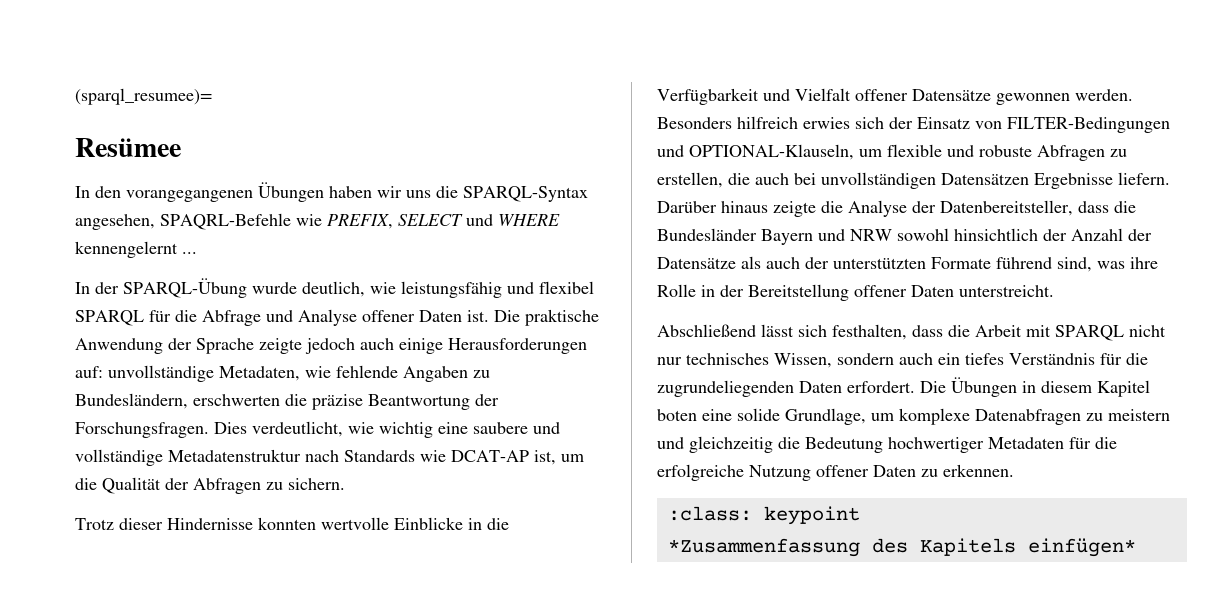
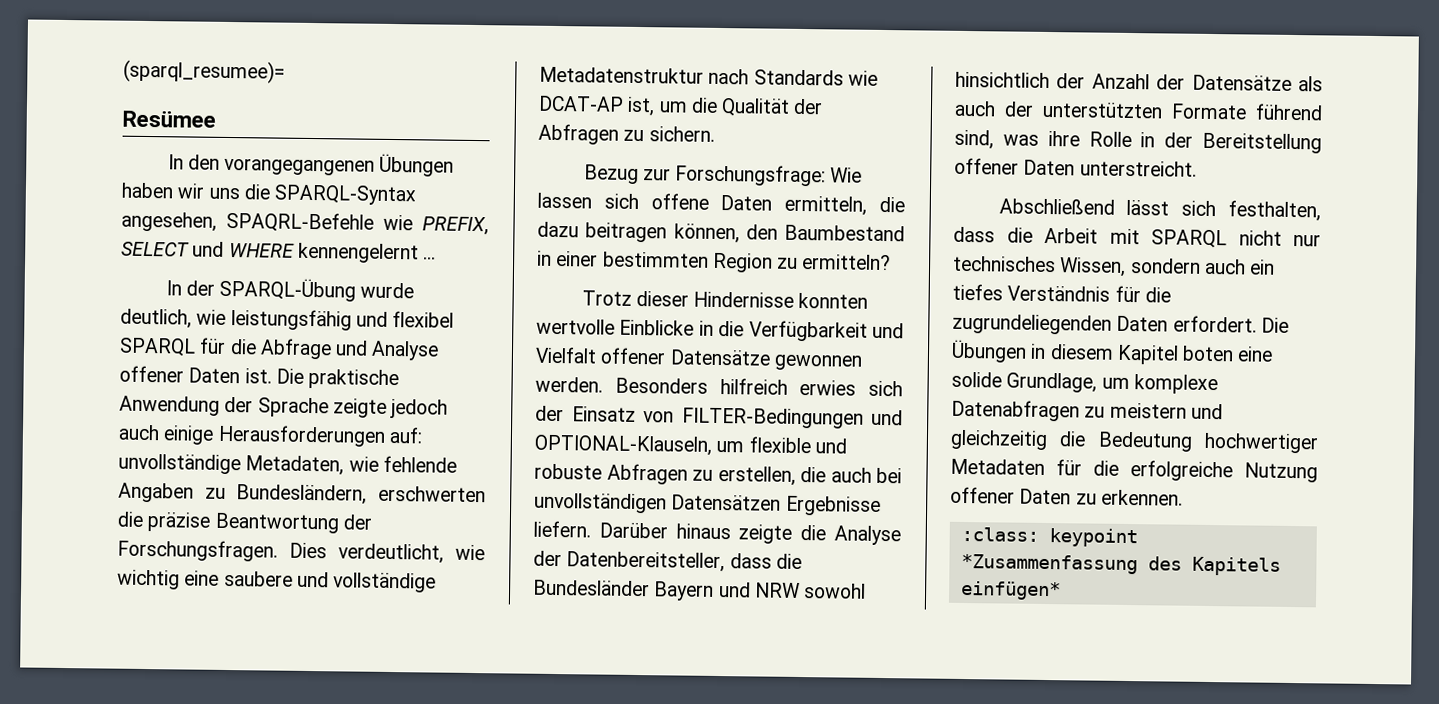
+ Bezug zur Forschungsfrage: Wie lassen sich offene Daten ermitteln, die dazu beitragen können, den Baumbestand in einer bestimmten Region zu ermitteln?

